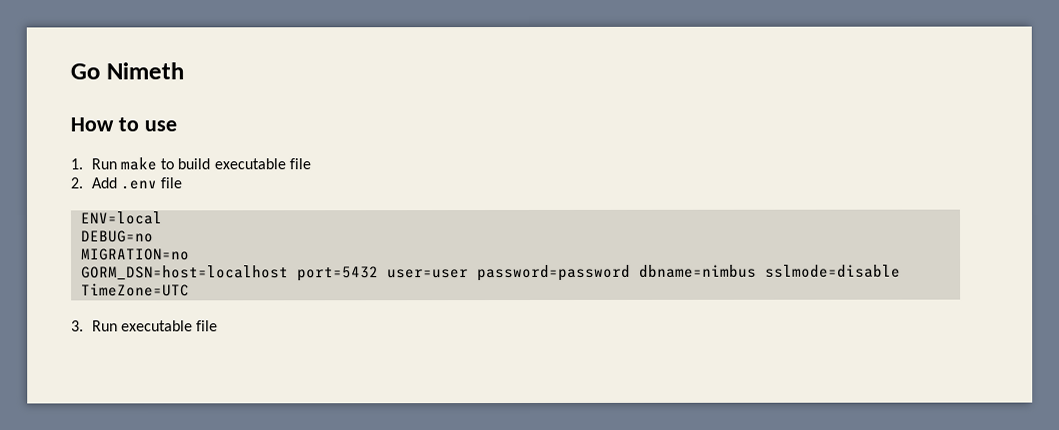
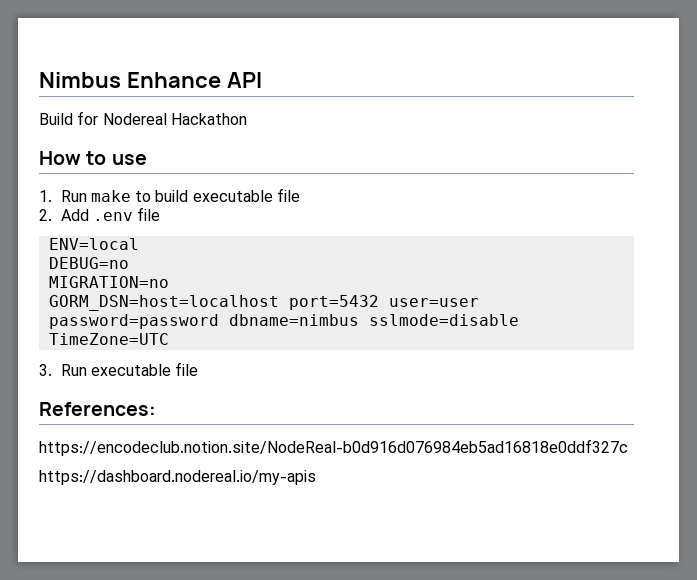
- Go Nimeth
+ Nimbus Enhance API
+ Build for Nodereal Hackathon
+ References:
+ https://encodeclub.notion.site/NodeReal-b0d916d076984eb5ad16818e0ddf327c
+ https://dashboard.nodereal.io/my-apis

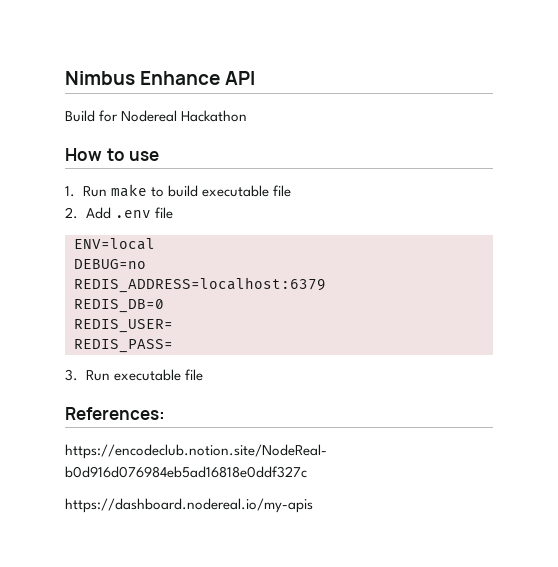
- MIGRATION=no
- GORM_DSN=host=localhost port=5432 user=user password=password dbname=nimbus sslmode=disable TimeZone=UTC
+ REDIS_ADDRESS=localhost:6379
+ REDIS_DB=0
+ REDIS_USER=
+ REDIS_PASS=

